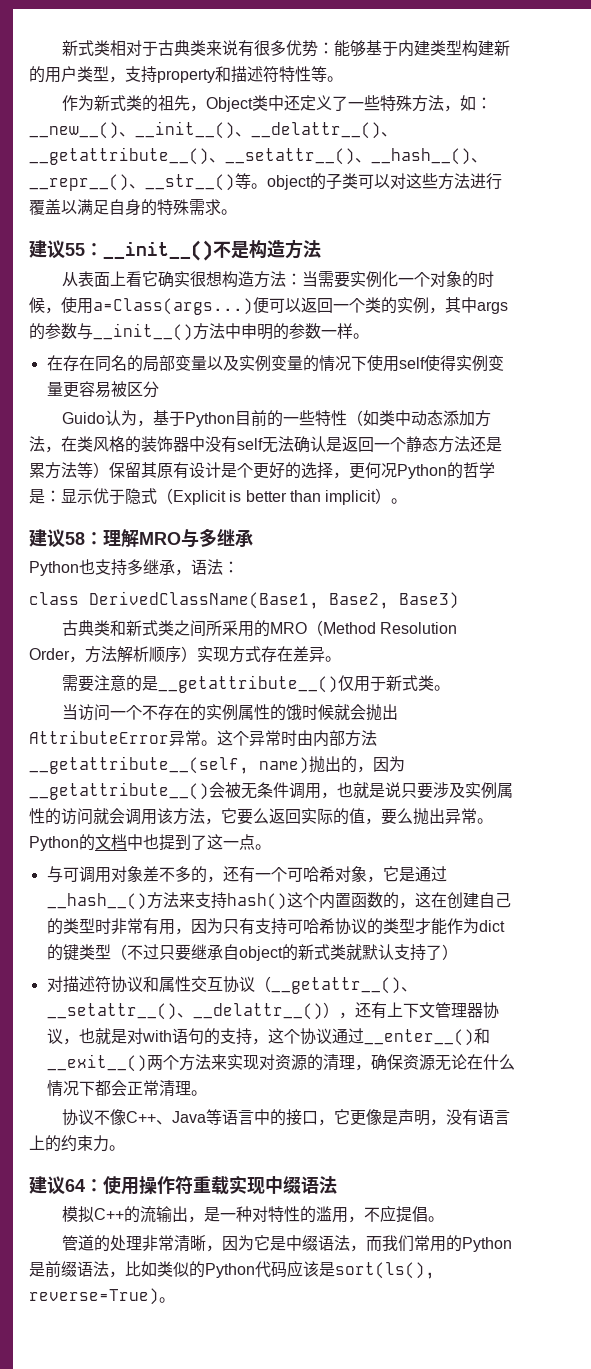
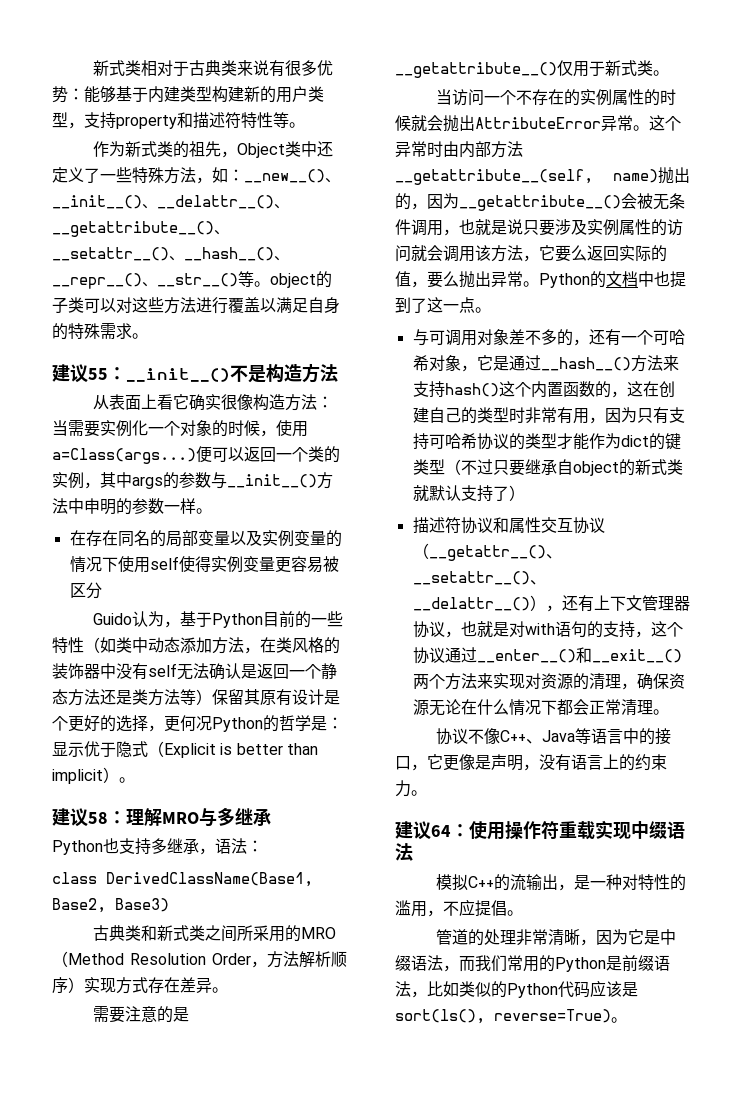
- 从表面上看它确实很想构造方法：当需要实例化一个对象的时候，使用a=Class(args...)
+ 从表面上看它确实很像构造方法：当需要实例化一个对象的时候，使用a=Class(args...)
- Guido认为，基于Python目前的一些特性（如类中动态添加方法，在类风格的装饰器中没有self无法确认是返回一个静态方法还是累方法等）保留其原有设计是个更好的选择，更何况Python的哲学是：显示优于隐式（Explicit is better than implicit）。
+ Guido认为，基于Python目前的一些特性（如类中动态添加方法，在类风格的装饰器中没有self无法确认是返回一个静态方法还是类方法等）保留其原有设计是个更好的选择，更何况Python的哲学是：显示优于隐式（Explicit is better than implicit）。
- 当访问一个不存在的实例属性的饿时候就会抛出AttributeError异常。
+ 当访问一个不存在的实例属性的时候就会抛出AttributeError异常。
- 对描述符协议和属性交互协议（__getattr__()、__setattr__()、__delattr__()），还有上下文管理器协议，也就是对with语句的支持，这个协议通过__enter__()和__exit__()两个方法来实现对资源的清理，确保资源无论在什么情况下都会正常清理。
+ 描述符协议和属性交互协议（__getattr__()、__setattr__()、__delattr__()），还有上下文管理器协议，也就是对with语句的支持，这个协议通过__enter__()和__exit__()两个方法来实现对资源的清理，确保资源无论在什么情况下都会正常清理。

